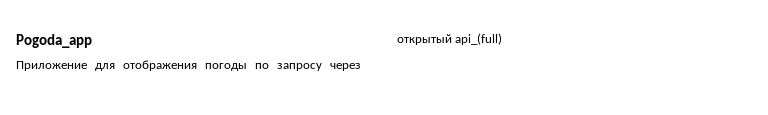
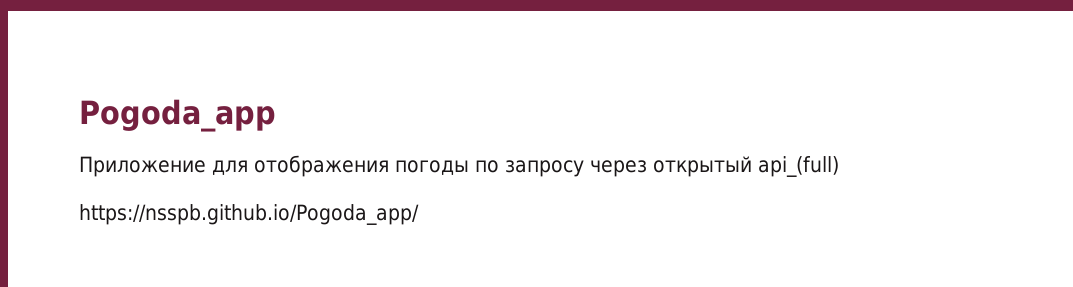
+ https://nsspb.github.io/Pogoda_app/

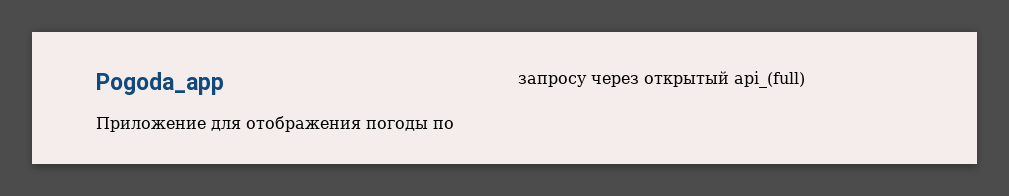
- https://nsspb.github.io/Pogoda_app/

